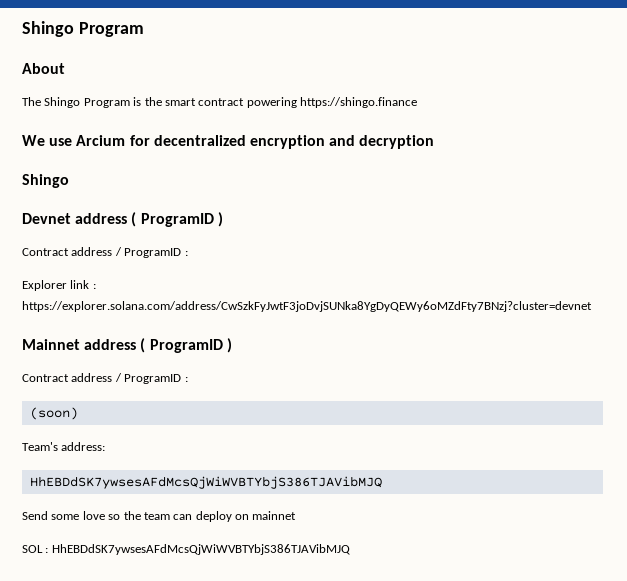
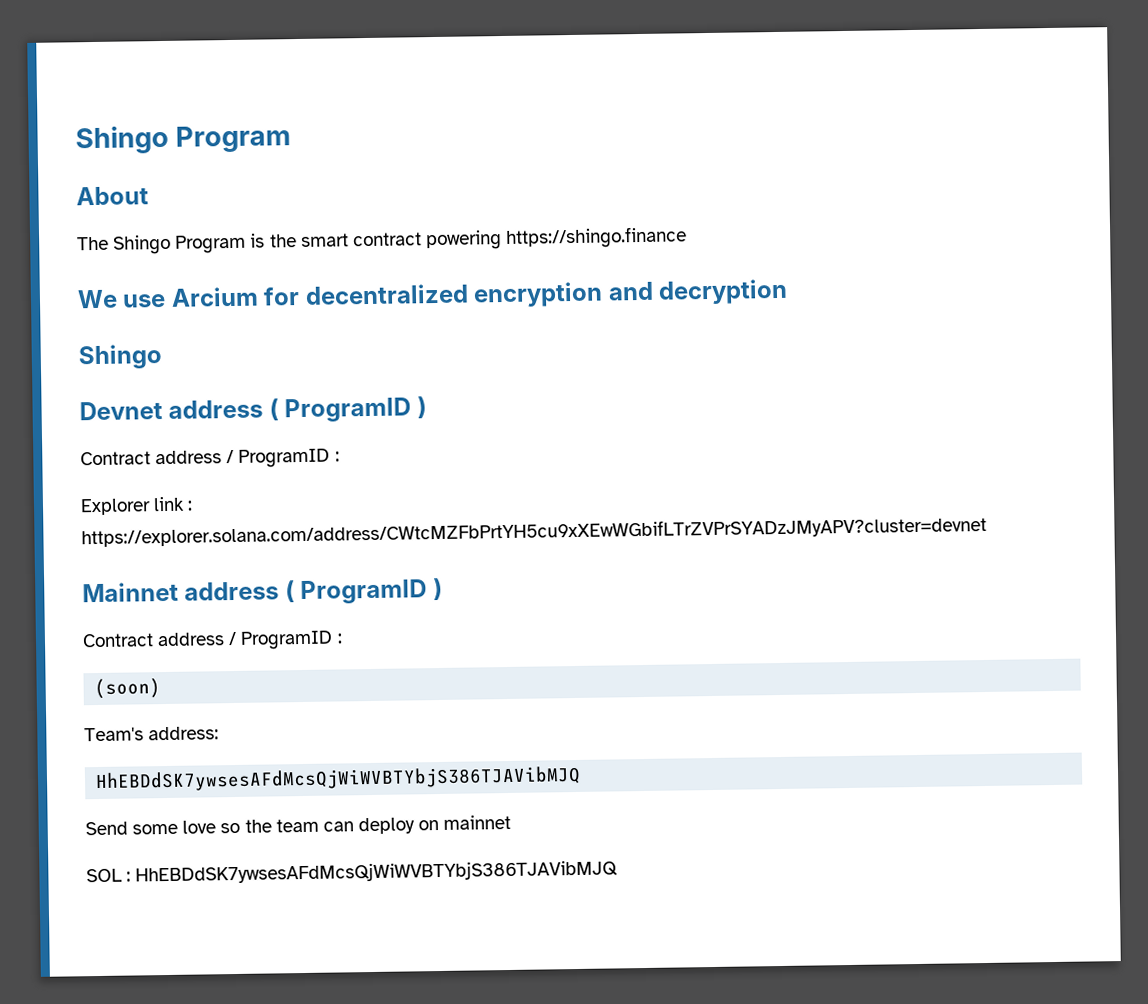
- Explorer link : https://explorer.solana.com/address/CwSzkFyJwtF3joDvjSUNka8YgDyQEWy6oMZdFty7BNzj?cluster=devnet
+ Explorer link : https://explorer.solana.com/address/CWtcMZFbPrtYH5cu9xXEwWGbifLTrZVPrSYADzJMyAPV?cluster=devnet

